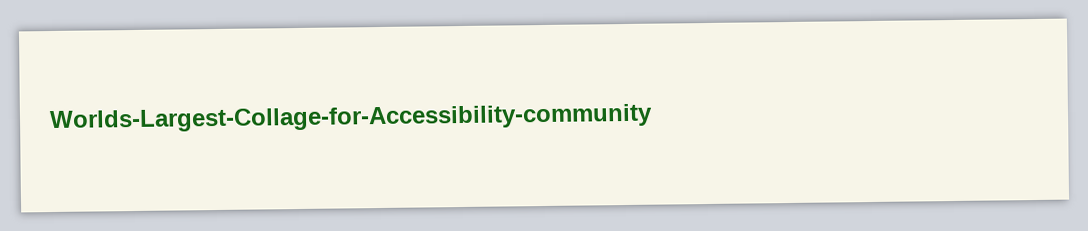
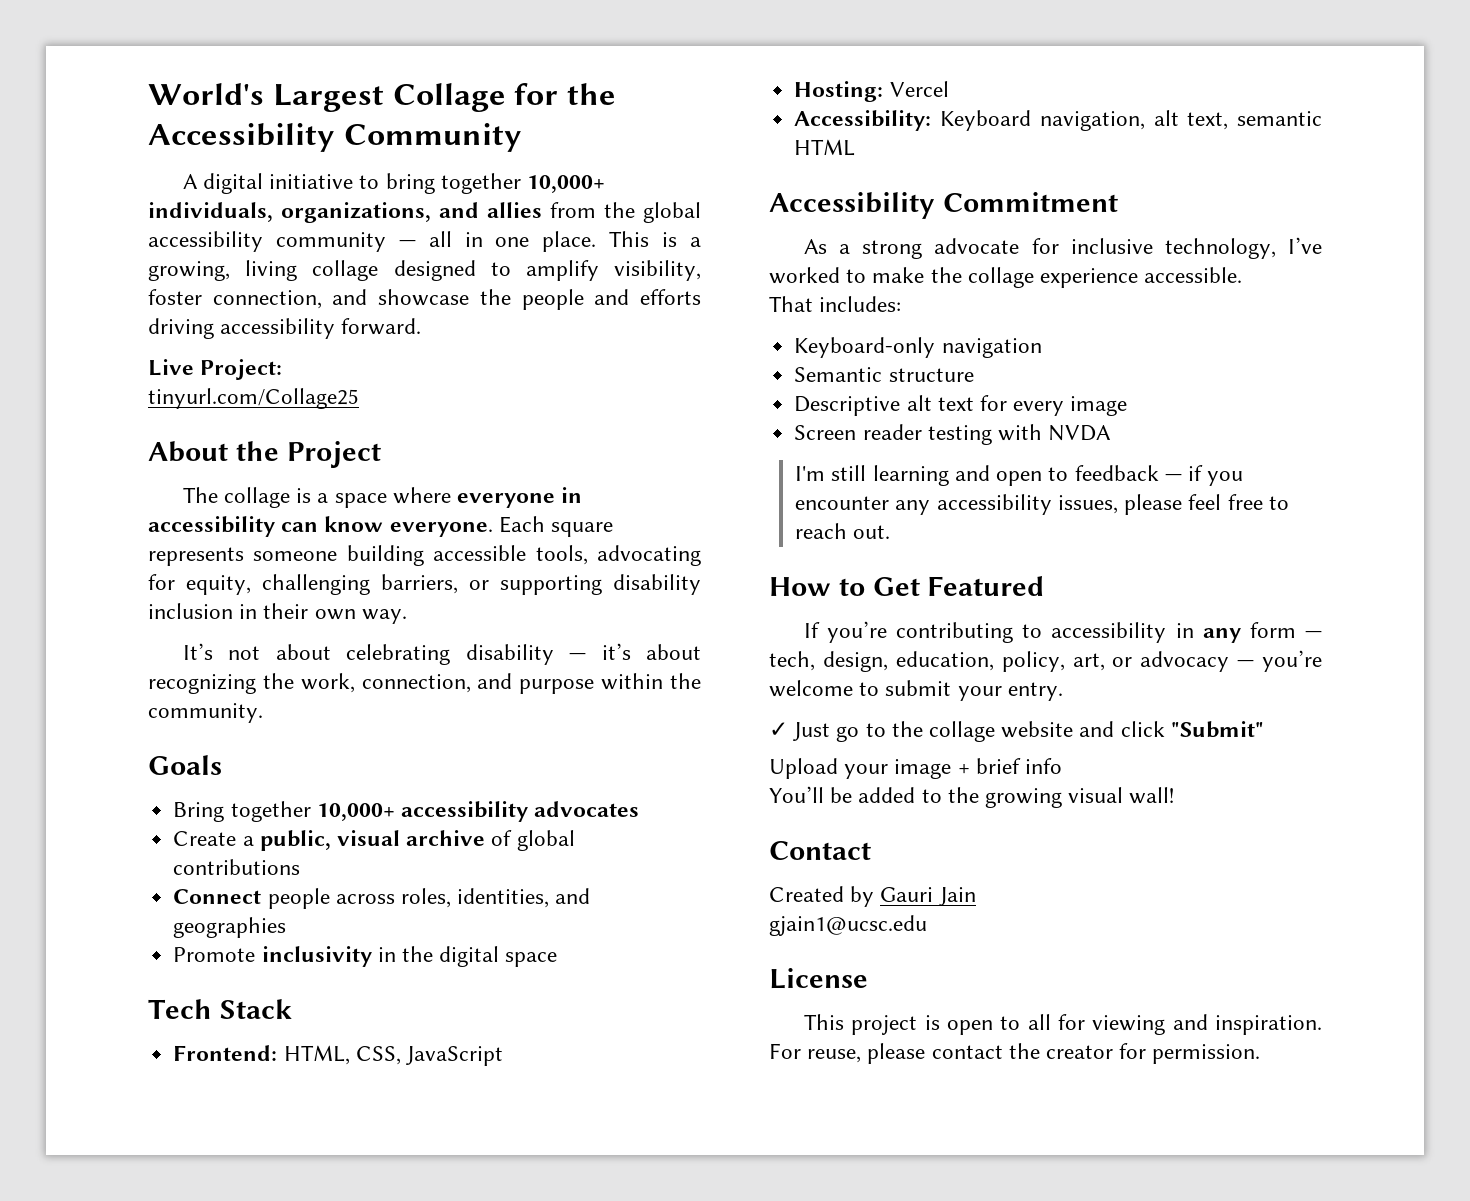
- Worlds-Largest-Collage-for-Accessibility-community
+ World's Largest Collage for the Accessibility Community
+ A digital initiative to bring together 10,000+ individuals, organizations, and allies from the global accessibility community — all in one place. This is a growing, living collage designed to amplify visibility, foster connection, and showcase the people and efforts driving accessibility forward.
+ Live Project:
+ tinyurl.com/Collage25
+ About the Project
+ The collage is a space where everyone in accessibility can know everyone. Each square represents someone building accessible tools, advocating for equity, challenging barriers, or supporting disability inclusion in their own way.
+ It’s not about celebrating disability — it’s about recognizing the work, connection, and purpose within the community.
+ Goals
+ Bring together 10,000+ accessibility advocates
+ Create a public, visual archive of global contributions
+ Connect people across roles, identities, and geographies
+ Promote inclusivity in the digital space
+ Tech Stack
+ Frontend: HTML, CSS, JavaScript
+ Hosting: Vercel
+ Accessibility: Keyboard navigation, alt text, semantic HTML
+ Accessibility Commitment
+ As a strong advocate for inclusive technology, I’ve worked to make the collage experience accessible.
+ That includes:
+ Keyboard-only navigation
+ Semantic structure
+ Descriptive alt text for every image
+ Screen reader testing with NVDA
+ I'm still learning and open to feedback — if you encounter any accessibility issues, please feel free to reach out.
+ How to Get Featured
+ If you’re contributing to accessibility in any form — tech, design, education, policy, art, or advocacy — you’re welcome to submit your entry.
+ ✓ Just go to the collage website and click "Submit"
+ Upload your image + brief info
+ You’ll be added to the growing visual wall!
+ Contact
+ Created by Gauri Jain
+ gjain1@ucsc.edu
+ License
+ This project is open to all for viewing and inspiration. For reuse, please contact the creator for permission.

